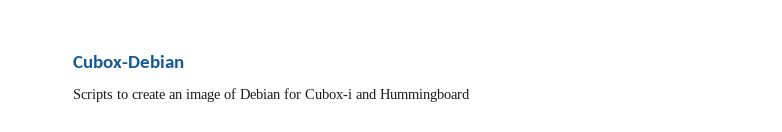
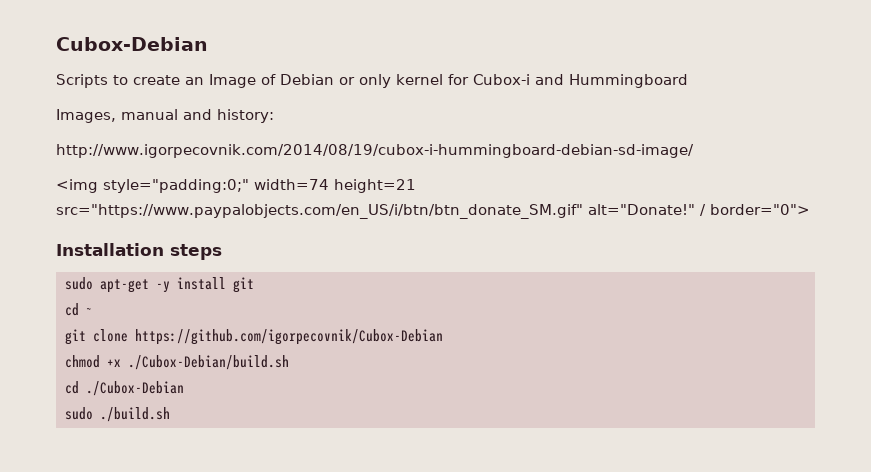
- Scripts to create an image of Debian for Cubox-i and Hummingboard
+ Scripts to create an Image of Debian or only kernel for Cubox-i and Hummingboard
+ Images, manual and history:
+ http://www.igorpecovnik.com/2014/08/19/cubox-i-hummingboard-debian-sd-image/
+ <img style="padding:0;" width=74 height=21 src="https://www.paypalobjects.com/en_US/i/btn/btn_donate_SM.gif" alt="Donate!" / border="0">
+ Installation steps
+ sudo apt-get -y install git
+ cd ~
+ git clone https://github.com/igorpecovnik/Cubox-Debian
+ chmod +x ./Cubox-Debian/build.sh
+ cd ./Cubox-Debian
+ sudo ./build.sh

